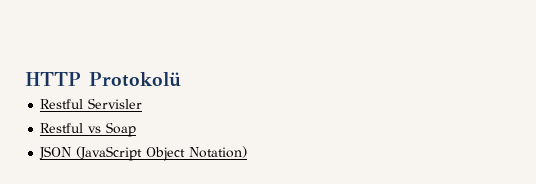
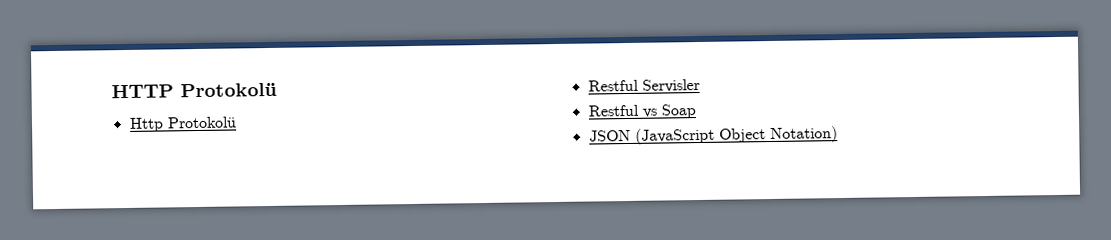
+ Http Protokolü

